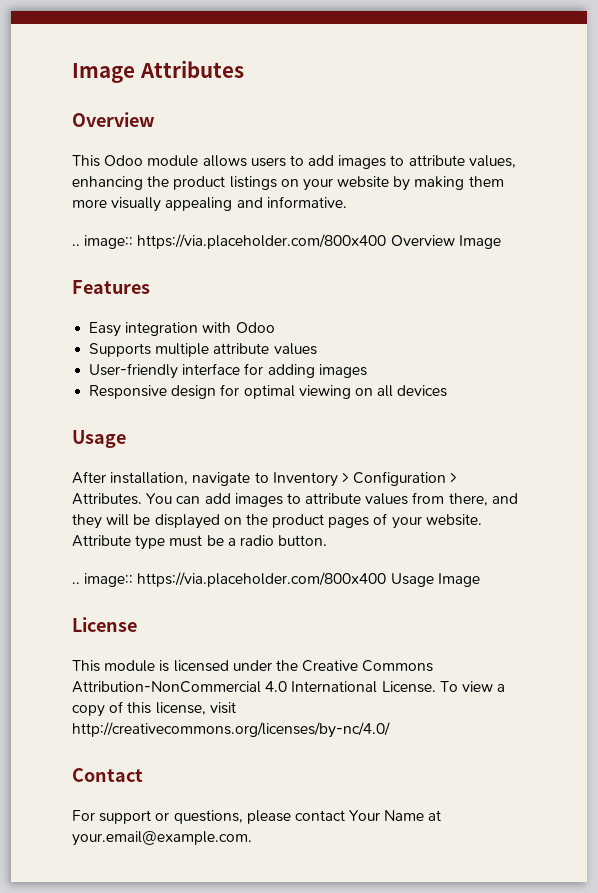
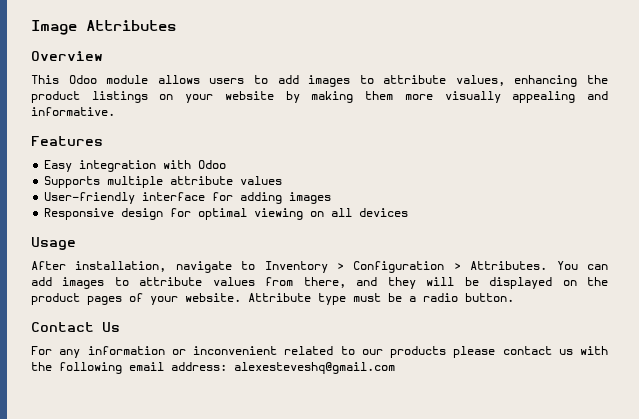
- .. image:: https://via.placeholder.com/800x400 Overview Image
- .. image:: https://via.placeholder.com/800x400 Usage Image
- License
- This module is licensed under the Creative Commons Attribution-NonCommercial 4.0 International License. To view a copy of this license, visit http://creativecommons.org/licenses/by-nc/4.0/
- Contact
+ Contact Us
- For support or questions, please contact Your Name at your.email@example.com.
+ For any information or inconvenient related to our products please contact us with the following email address: alexesteveshq@gmail.com

